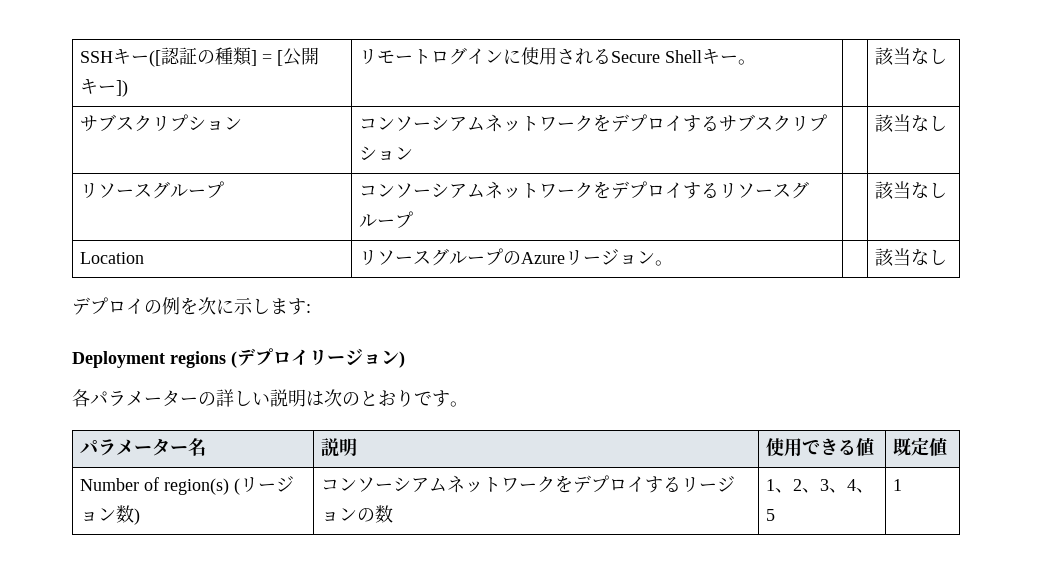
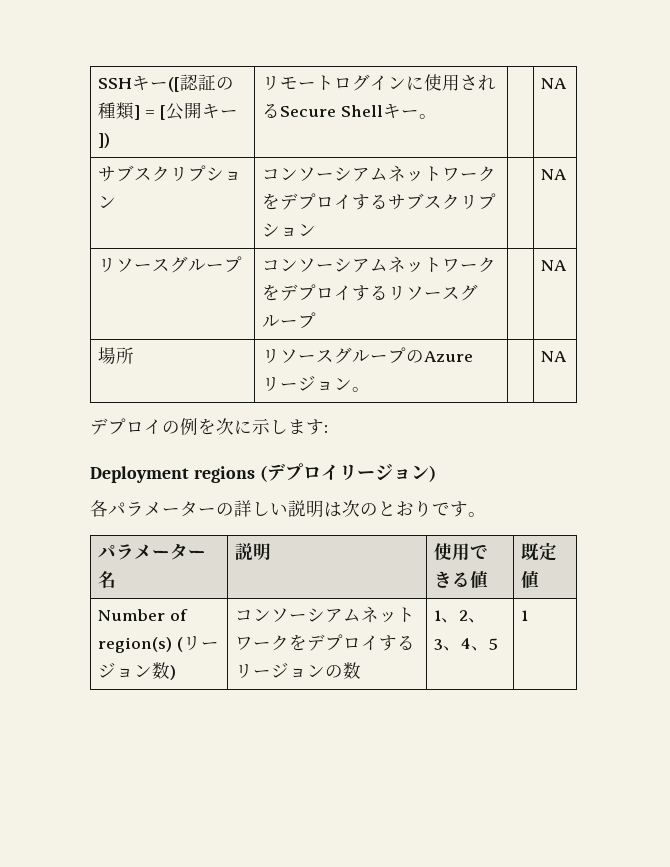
- SSHキー([認証の種類] = [公開キー]) | リモートログインに使用されるSecure Shellキー。 | | 該当なし
+ SSHキー([認証の種類] = [公開キー]) | リモートログインに使用されるSecure Shellキー。 | | NA
- サブスクリプション | コンソーシアムネットワークをデプロイするサブスクリプション | | 該当なし
+ サブスクリプション | コンソーシアムネットワークをデプロイするサブスクリプション | | NA
- リソースグループ | コンソーシアムネットワークをデプロイするリソースグループ | | 該当なし
- Location | リソースグループのAzureリージョン。 | | 該当なし
+ リソースグループ | コンソーシアムネットワークをデプロイするリソースグループ | | NA
+ 場所 | リソースグループのAzureリージョン。 | | NA

